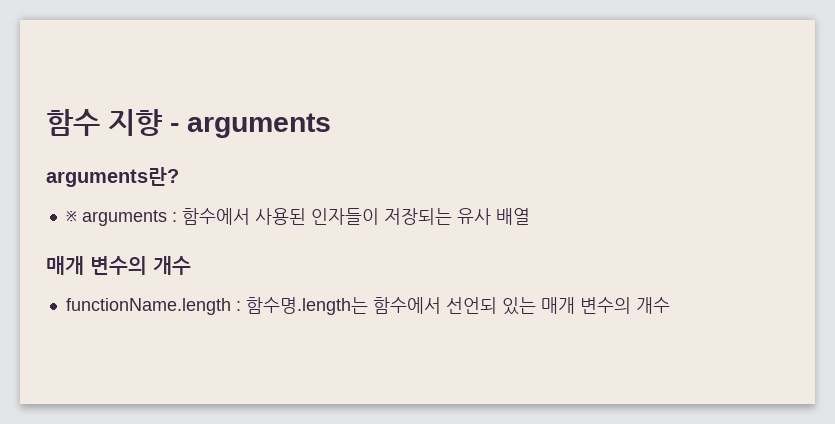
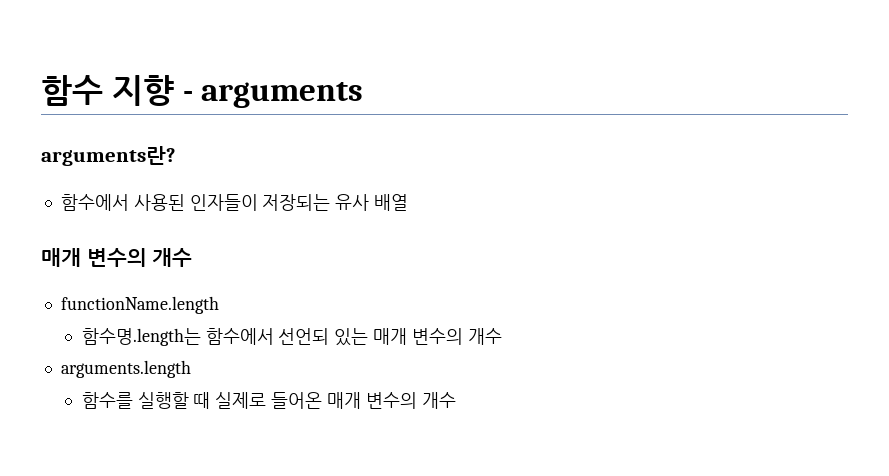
- ※ arguments : 함수에서 사용된 인자들이 저장되는 유사 배열
+ 함수에서 사용된 인자들이 저장되는 유사 배열
- functionName.length : 함수명.length는 함수에서 선언되 있는 매개 변수의 개수
+ functionName.length
+ 함수명.length는 함수에서 선언되 있는 매개 변수의 개수
+ arguments.length
+ 함수를 실행할 때 실제로 들어온 매개 변수의 개수

